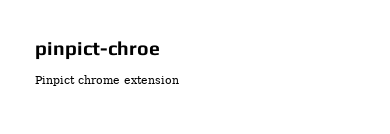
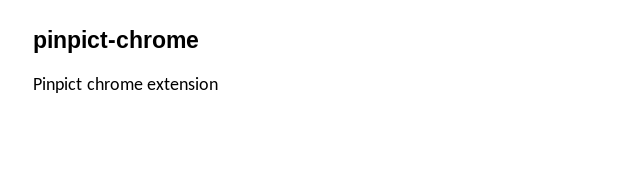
- pinpict-chroe
+ pinpict-chrome

